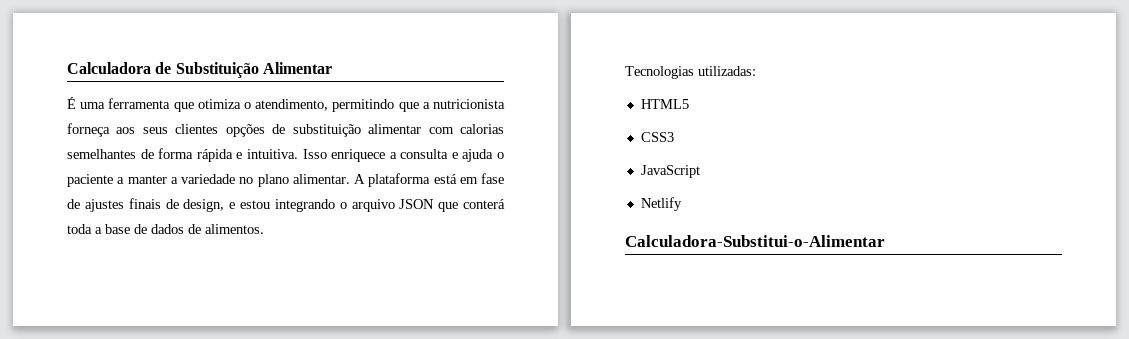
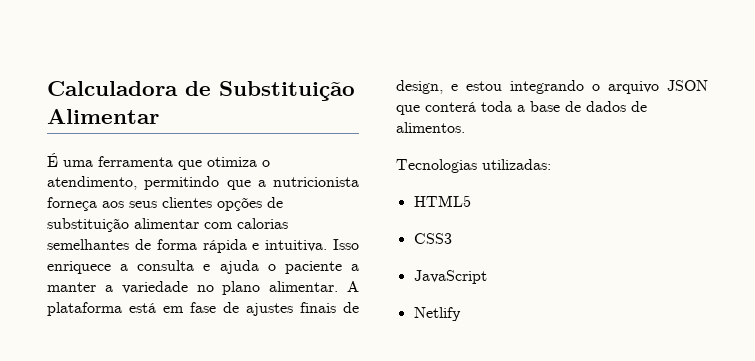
- Calculadora-Substitui-o-Alimentar

